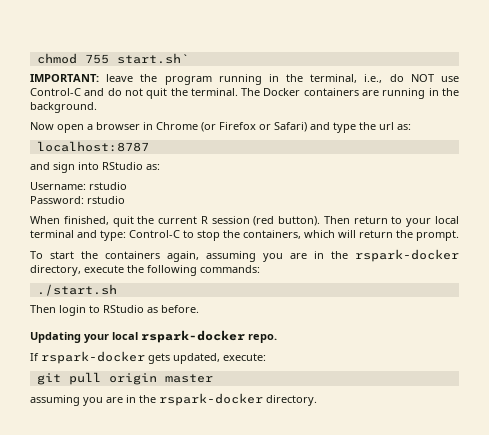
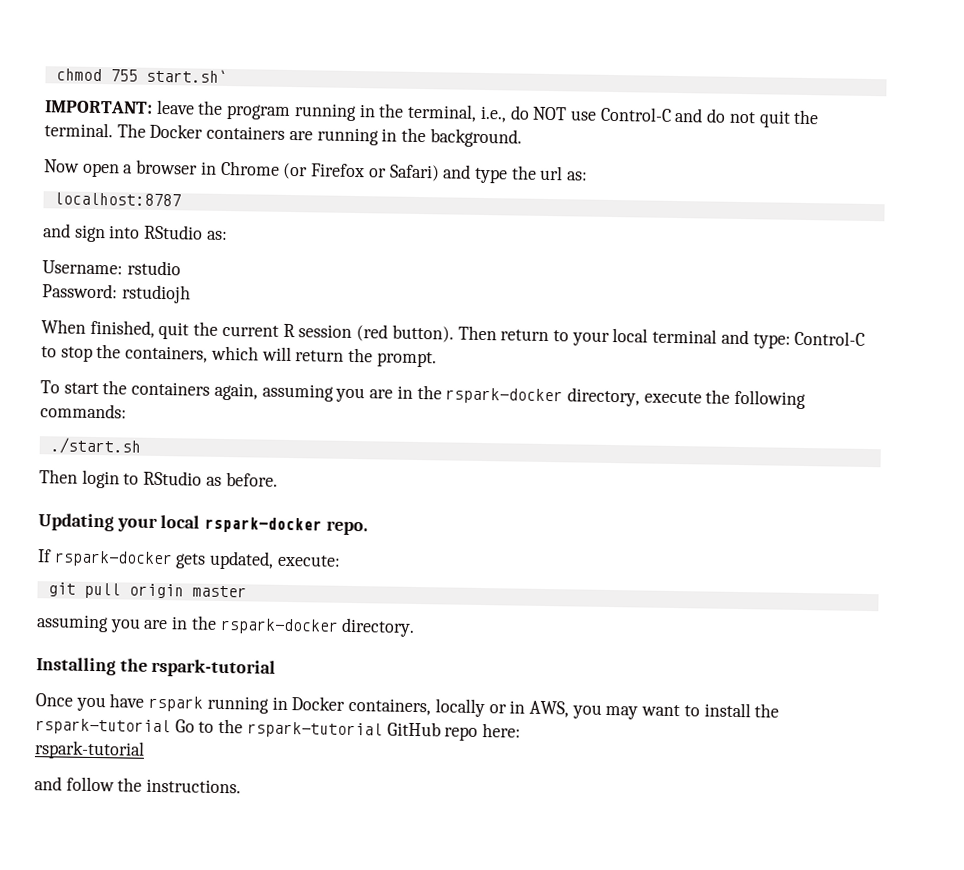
- Password: rstudio
+ Password: rstudiojh
+ Installing the rspark-tutorial
+ Once you have rspark running in Docker containers, locally or in AWS, you may want to install the rspark-tutorial Go to the rspark-tutorial GitHub repo here:
+ rspark-tutorial
+ and follow the instructions.

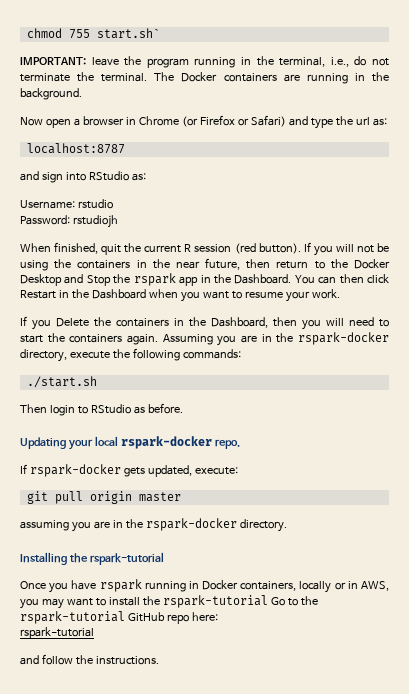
- IMPORTANT: leave the program running in the terminal, i.e., do NOT use Control-C and do not quit the terminal.
+ IMPORTANT: leave the program running in the terminal, i.e., do not terminate the terminal.
- Then return to your local terminal and type: Control-C to stop the containers, which will return the prompt.
- To start the containers again, assuming you are in the rspark-docker directory, execute the following commands:
+ If you will not be using the containers in the near future, then return to the Docker Desktop and Stop the rspark app in the Dashboard. You can then click Restart in the Dashboard when you want to resume your work.
+ If you Delete the containers in the Dashboard, then you will need to start the containers again. Assuming you are in the rspark-docker directory, execute the following commands:

